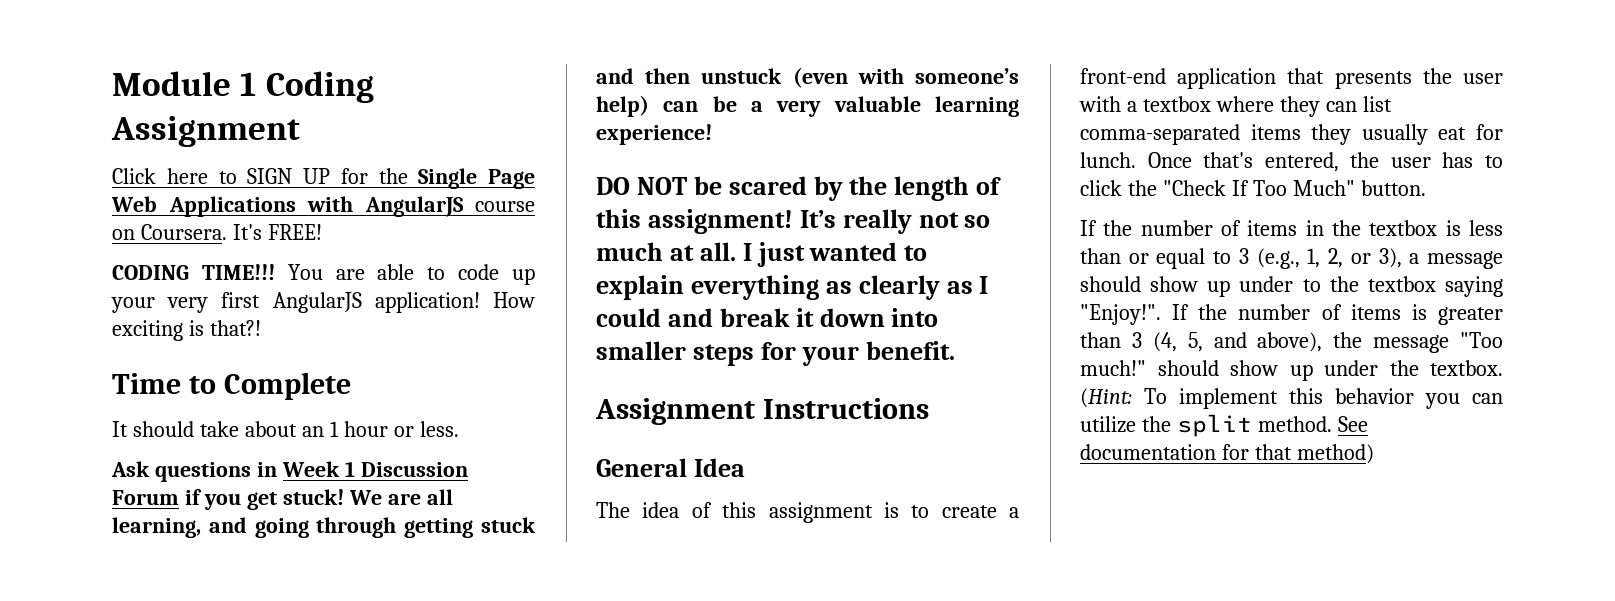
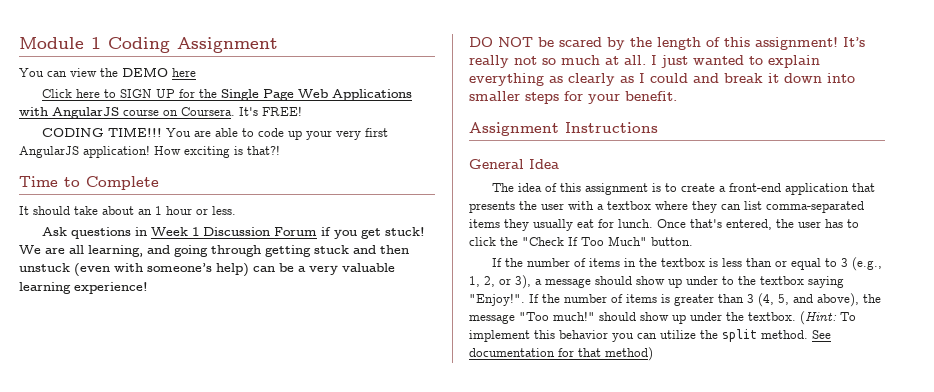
+ You can view the DEMO here

